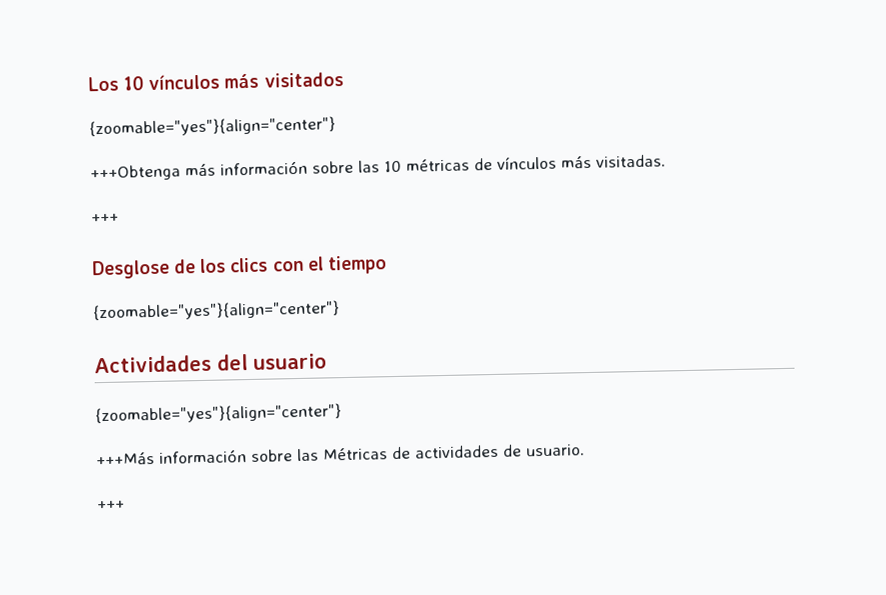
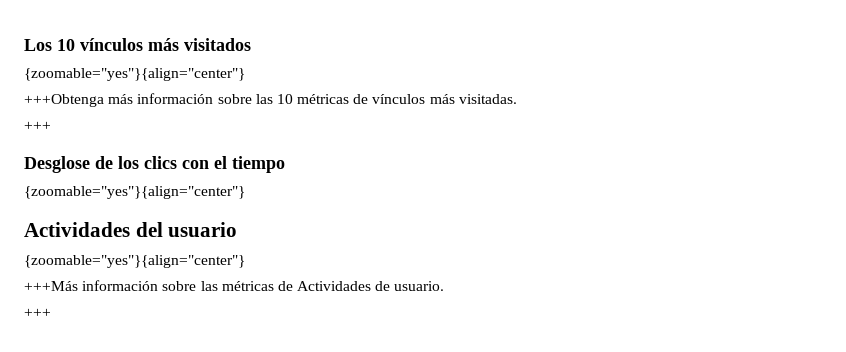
- +++Más información sobre las Métricas de actividades de usuario.
+ +++Más información sobre las métricas de Actividades de usuario.

